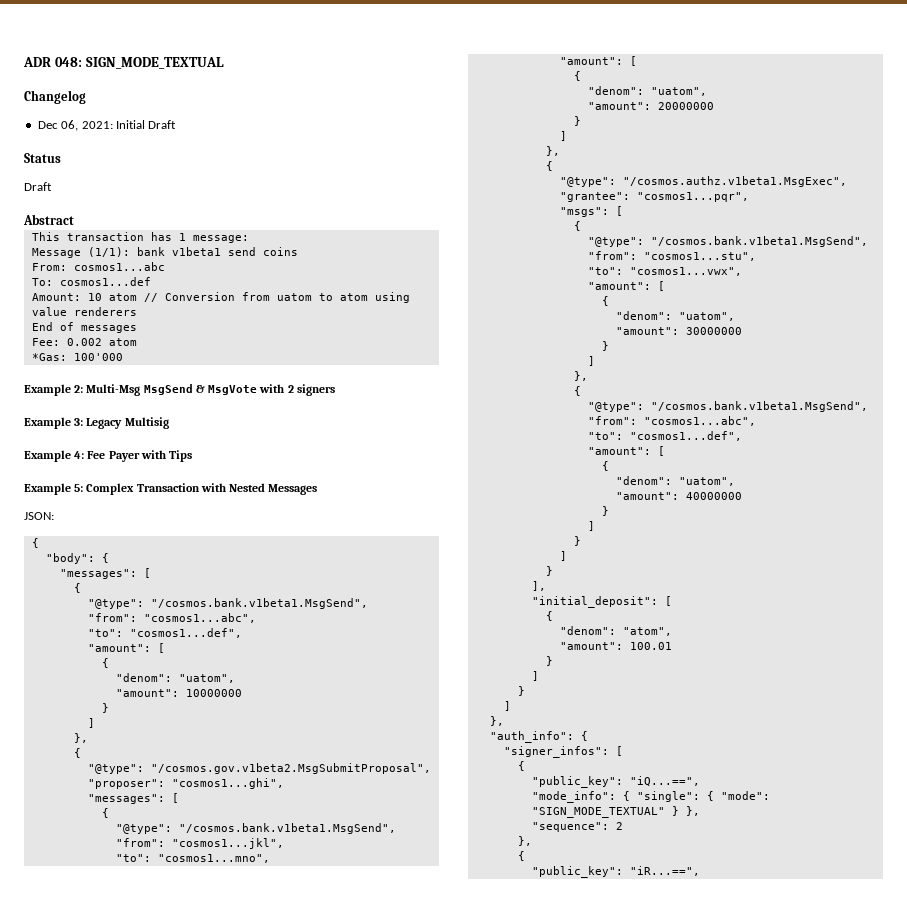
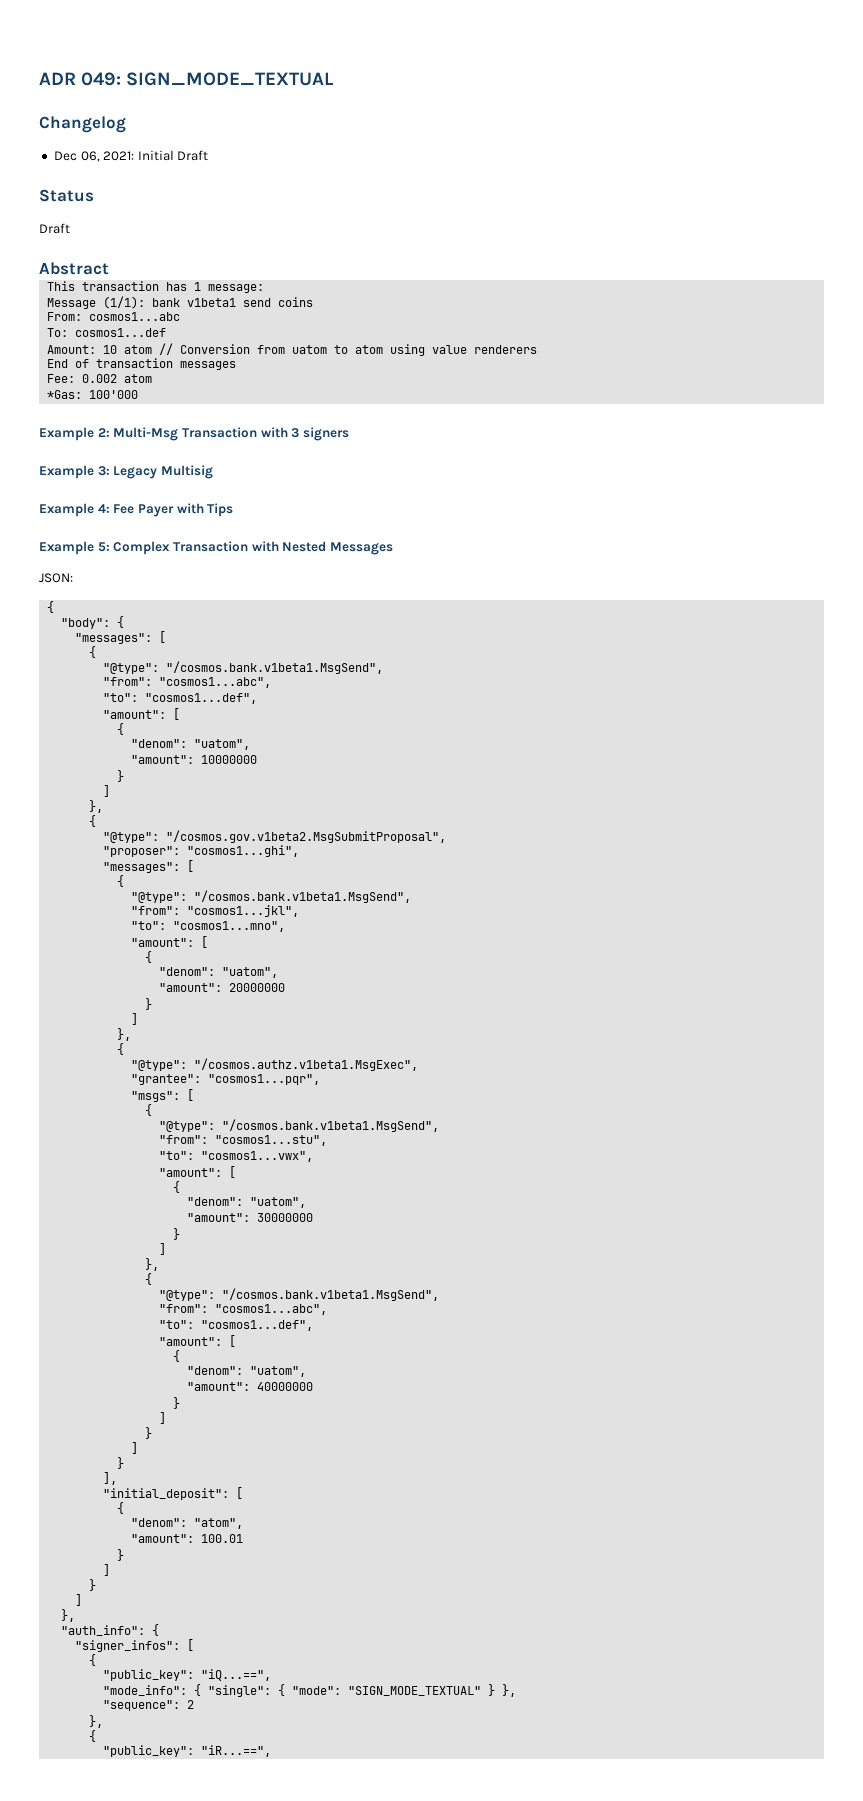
- ADR 048: SIGN_MODE_TEXTUAL
+ ADR 049: SIGN_MODE_TEXTUAL
- End of messages
+ End of transaction messages
- Example 2: Multi-Msg MsgSend & MsgVote with 2 signers
+ Example 2: Multi-Msg Transaction with 3 signers

